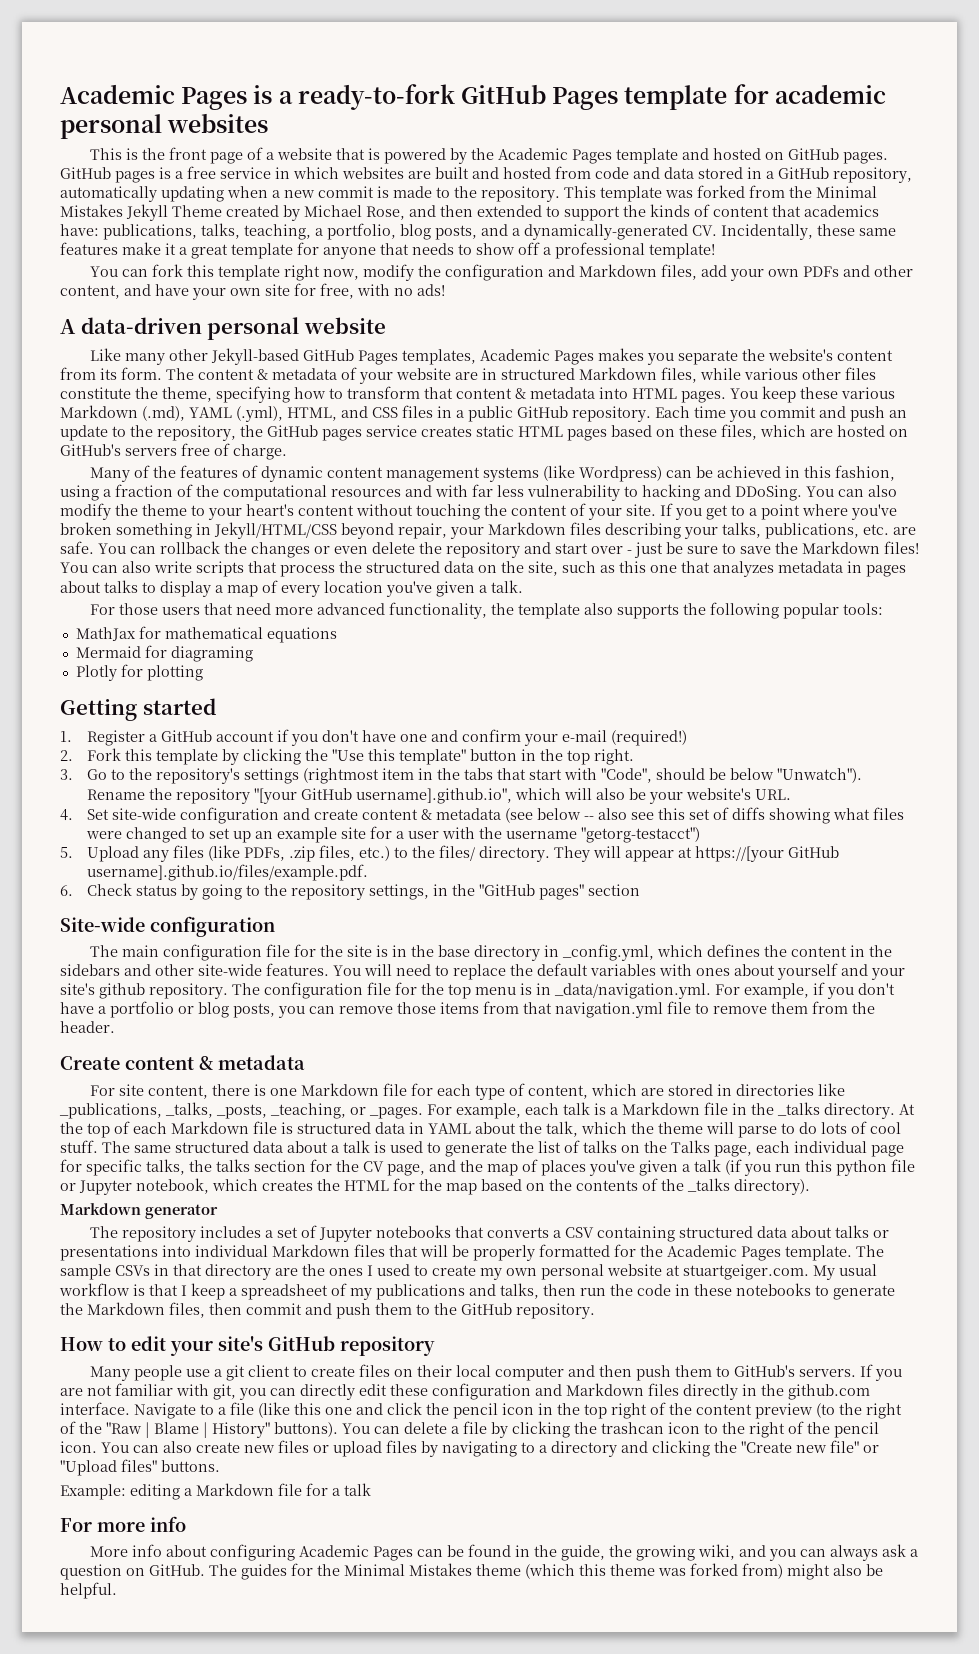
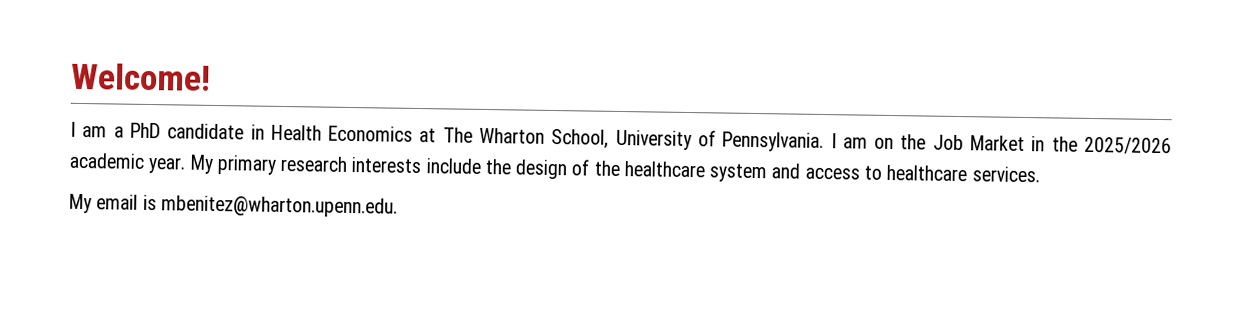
- Academic Pages is a ready-to-fork GitHub Pages template for academic personal websites
- This is the front page of a website that is powered by the Academic Pages template and hosted on GitHub pages. GitHub pages is a free service in which websites are built and hosted from code and data stored in a GitHub repository, automatically updating when a new commit is made to the repository. This template was forked from the Minimal Mistakes Jekyll Theme created by Michael Rose, and then extended to support the kinds of content that academics have: publications, talks, teaching, a portfolio, blog posts, and a dynamically-generated CV. Incidentally, these same features make it a great template for anyone that needs to show off a professional template!
- You can fork this template right now, modify the configuration and Markdown files, add your own PDFs and other content, and have your own site for free, with no ads!
- A data-driven personal website
- Like many other Jekyll-based GitHub Pages templates, Academic Pages makes you separate the website's content from its form. The content & metadata of your website are in structured Markdown files, while various other files constitute the theme, specifying how to transform that content & metadata into HTML pages. You keep these various Markdown (.md), YAML (.yml), HTML, and CSS files in a public GitHub repository. Each time you commit and push an update to the repository, the GitHub pages service creates static HTML pages based on these files, which are hosted on GitHub's servers free of charge.
- Many of the features of dynamic content management systems (like Wordpress) can be achieved in this fashion, using a fraction of the computational resources and with far less vulnerability to hacking and DDoSing. You can also modify the theme to your heart's content without touching the content of your site. If you get to a point where you've broken something in Jekyll/HTML/CSS beyond repair, your Markdown files describing your talks, publications, etc. are safe. You can rollback the changes or even delete the repository and start over - just be sure to save the Markdown files! You can also write scripts that process the structured data on the site, such as this one that analyzes metadata in pages about talks to display a map of every location you've given a talk.
- For those users that need more advanced functionality, the template also supports the following popular tools:
- MathJax for mathematical equations
- Mermaid for diagraming
- Plotly for plotting
- Getting started
- 1. Register a GitHub account if you don't have one and confirm your e-mail (required!)
- 2. Fork this template by clicking the "Use this template" button in the top right.
- 3. Go to the repository's settings (rightmost item in the tabs that start with "Code", should be below "Unwatch"). Rename the repository "[your GitHub username].github.io", which will also be your website's URL.
- 4. Set site-wide configuration and create content & metadata (see below -- also see this set of diffs showing what files were changed to set up an example site for a user with the username "getorg-testacct")
- 5. Upload any files (like PDFs, .zip files, etc.) to the files/ directory. They will appear at https://[your GitHub username].github.io/files/example.pdf.
- 6. Check status by going to the repository settings, in the "GitHub pages" section
- Site-wide configuration
- The main configuration file for the site is in the base directory in _config.yml, which defines the content in the sidebars and other site-wide features. You will need to replace the default variables with ones about yourself and your site's github repository. The configuration file for the top menu is in _data/navigation.yml. For example, if you don't have a portfolio or blog posts, you can remove those items from that navigation.yml file to remove them from the header.
- Create content & metadata
- For site content, there is one Markdown file for each type of content, which are stored in directories like _publications, _talks, _posts, _teaching, or _pages. For example, each talk is a Markdown file in the _talks directory. At the top of each Markdown file is structured data in YAML about the talk, which the theme will parse to do lots of cool stuff. The same structured data about a talk is used to generate the list of talks on the Talks page, each individual page for specific talks, the talks section for the CV page, and the map of places you've given a talk (if you run this python file or Jupyter notebook, which creates the HTML for the map based on the contents of the _talks directory).
- Markdown generator
- The repository includes a set of Jupyter notebooks that converts a CSV containing structured data about talks or presentations into individual Markdown files that will be properly formatted for the Academic Pages template. The sample CSVs in that directory are the ones I used to create my own personal website at stuartgeiger.com. My usual workflow is that I keep a spreadsheet of my publications and talks, then run the code in these notebooks to generate the Markdown files, then commit and push them to the GitHub repository.
- How to edit your site's GitHub repository
- Many people use a git client to create files on their local computer and then push them to GitHub's servers. If you are not familiar with git, you can directly edit these configuration and Markdown files directly in the github.com interface. Navigate to a file (like this one and click the pencil icon in the top right of the content preview (to the right of the "Raw | Blame | History" buttons). You can delete a file by clicking the trashcan icon to the right of the pencil icon. You can also create new files or upload files by navigating to a directory and clicking the "Create new file" or "Upload files" buttons.
- Example: editing a Markdown file for a talk
- For more info
- More info about configuring Academic Pages can be found in the guide, the growing wiki, and you can always ask a question on GitHub. The guides for the Minimal Mistakes theme (which this theme was forked from) might also be helpful.
+ Welcome!
+ I am a PhD candidate in Health Economics at The Wharton School, University of Pennsylvania. I am on the Job Market in the 2025/2026 academic year. My primary research interests include the design of the healthcare system and access to healthcare services.
+ My email is mbenitez@wharton.upenn.edu.

